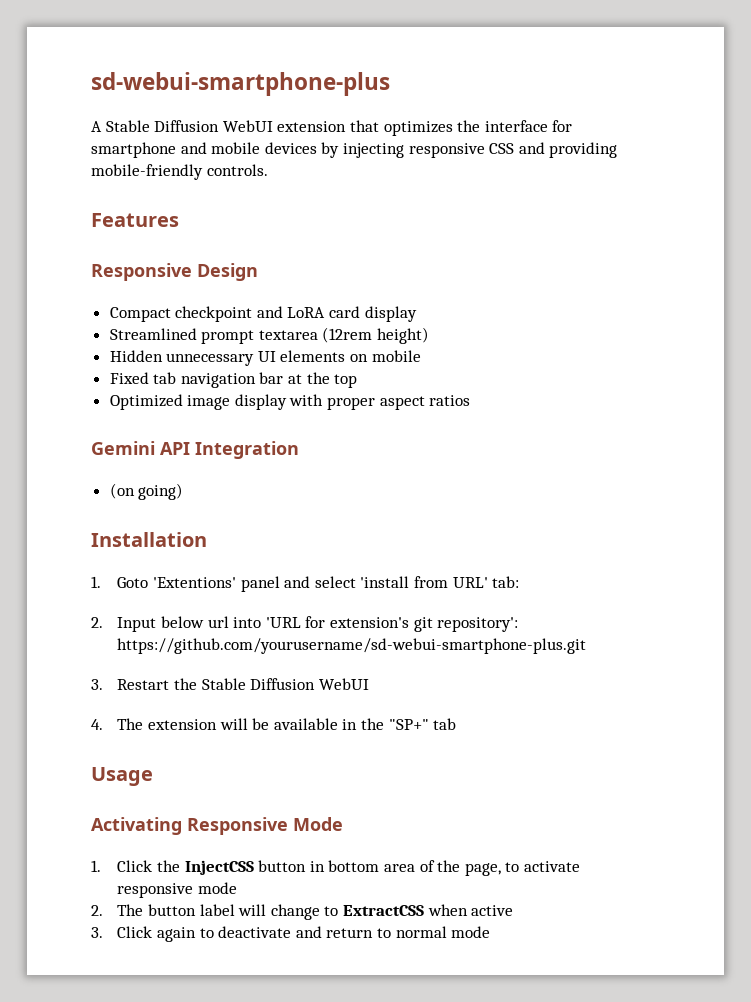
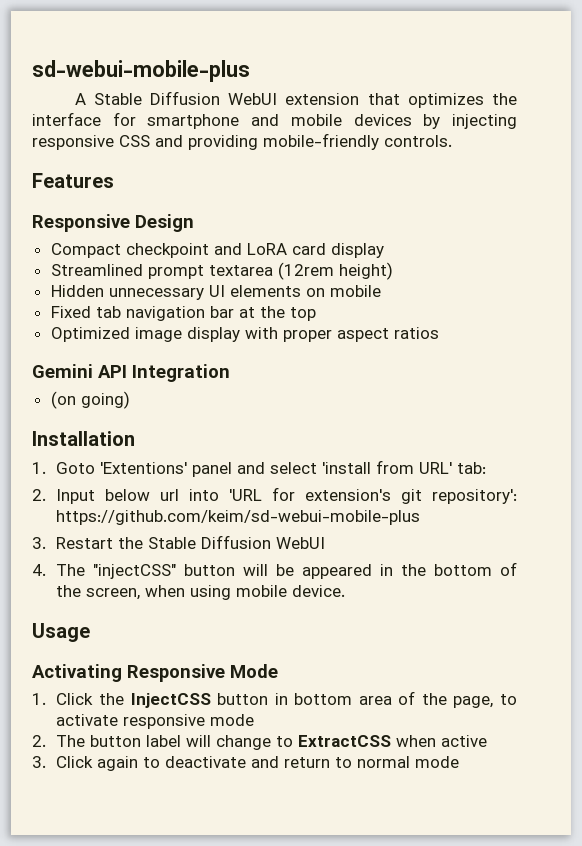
- sd-webui-smartphone-plus
+ sd-webui-mobile-plus
- 2. Input below url into 'URL for extension's git repository': https://github.com/yourusername/sd-webui-smartphone-plus.git
+ 2. Input below url into 'URL for extension's git repository': https://github.com/keim/sd-webui-mobile-plus
- 4. The extension will be available in the "SP+" tab
+ 4. The "injectCSS" button will be appeared in the bottom of the screen, when using mobile device.

